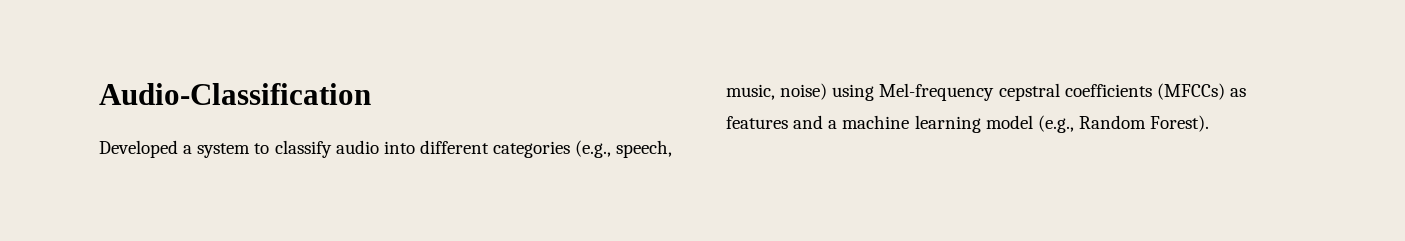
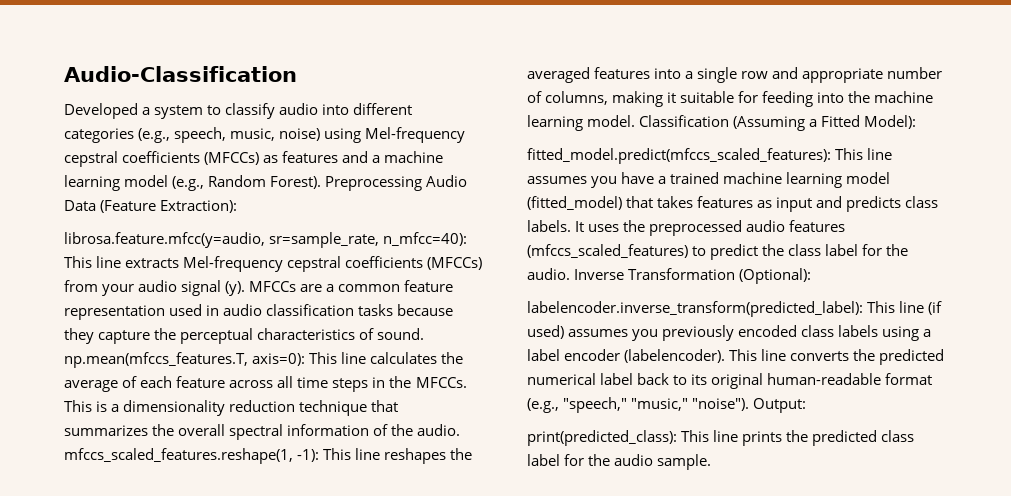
+ Preprocessing Audio Data (Feature Extraction):
+ librosa.feature.mfcc(y=audio, sr=sample_rate, n_mfcc=40): This line extracts Mel-frequency cepstral coefficients (MFCCs) from your audio signal (y). MFCCs are a common feature representation used in audio classification tasks because they capture the perceptual characteristics of sound. np.mean(mfccs_features.T, axis=0): This line calculates the average of each feature across all time steps in the MFCCs. This is a dimensionality reduction technique that summarizes the overall spectral information of the audio. mfccs_scaled_features.reshape(1, -1): This line reshapes the averaged features into a single row and appropriate number of columns, making it suitable for feeding into the machine learning model. Classification (Assuming a Fitted Model):
+ fitted_model.predict(mfccs_scaled_features): This line assumes you have a trained machine learning model (fitted_model) that takes features as input and predicts class labels. It uses the preprocessed audio features (mfccs_scaled_features) to predict the class label for the audio. Inverse Transformation (Optional):
+ labelencoder.inverse_transform(predicted_label): This line (if used) assumes you previously encoded class labels using a label encoder (labelencoder). This line converts the predicted numerical label back to its original human-readable format (e.g., "speech," "music," "noise"). Output:
+ print(predicted_class): This line prints the predicted class label for the audio sample.

